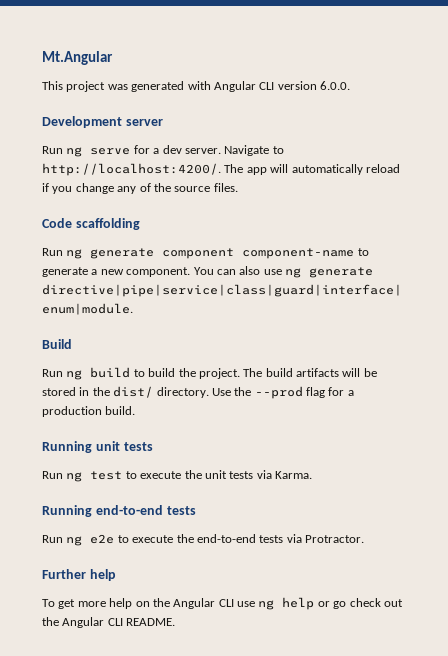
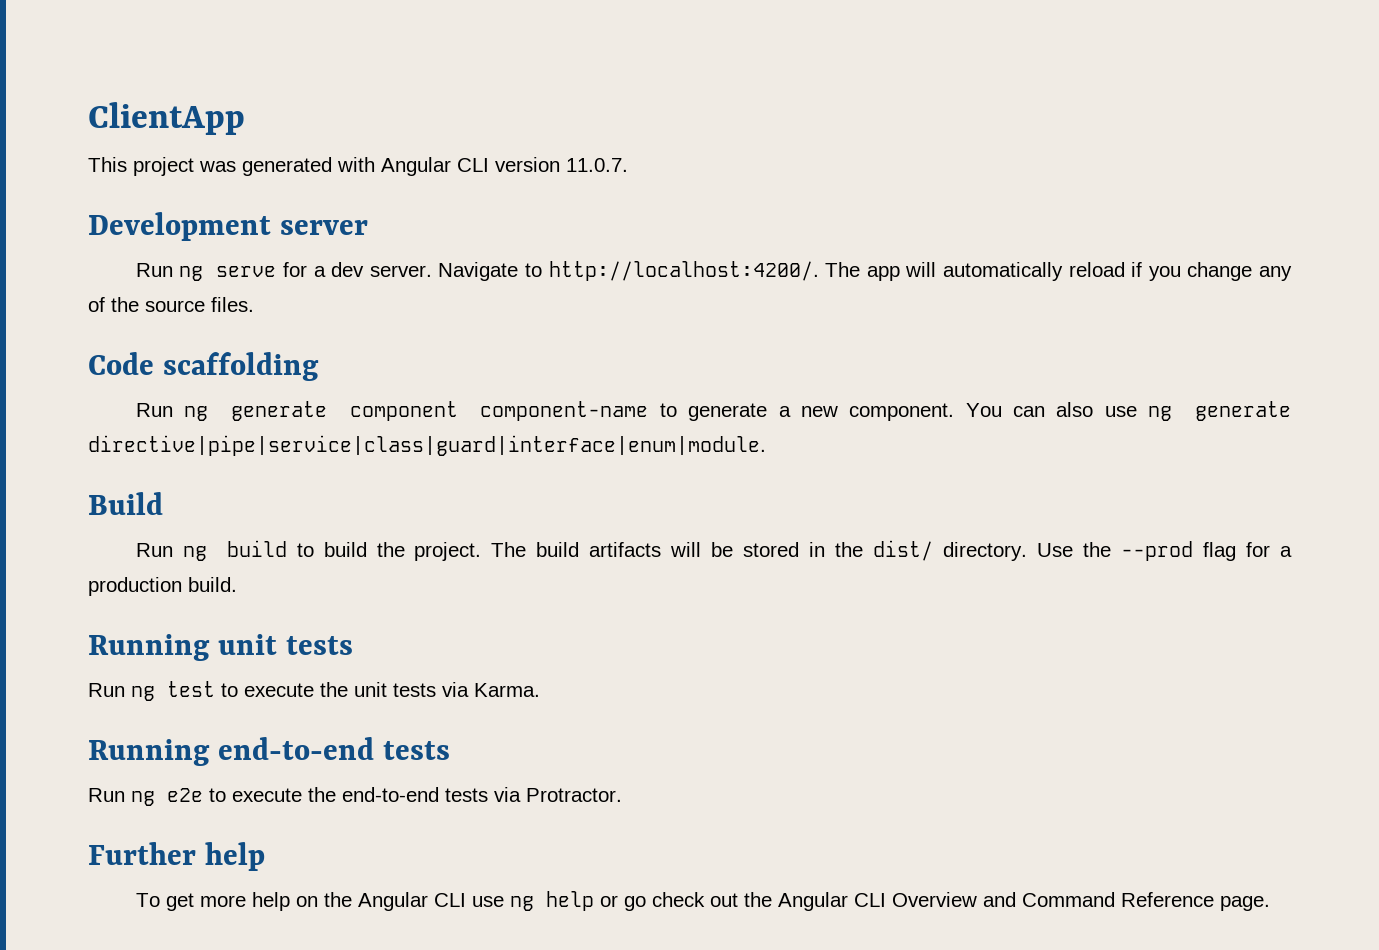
- Mt.Angular
+ ClientApp
- This project was generated with Angular CLI version 6.0.0.
+ This project was generated with Angular CLI version 11.0.7.
- To get more help on the Angular CLI use ng help or go check out the Angular CLI README.
+ To get more help on the Angular CLI use ng help or go check out the Angular CLI Overview and Command Reference page.

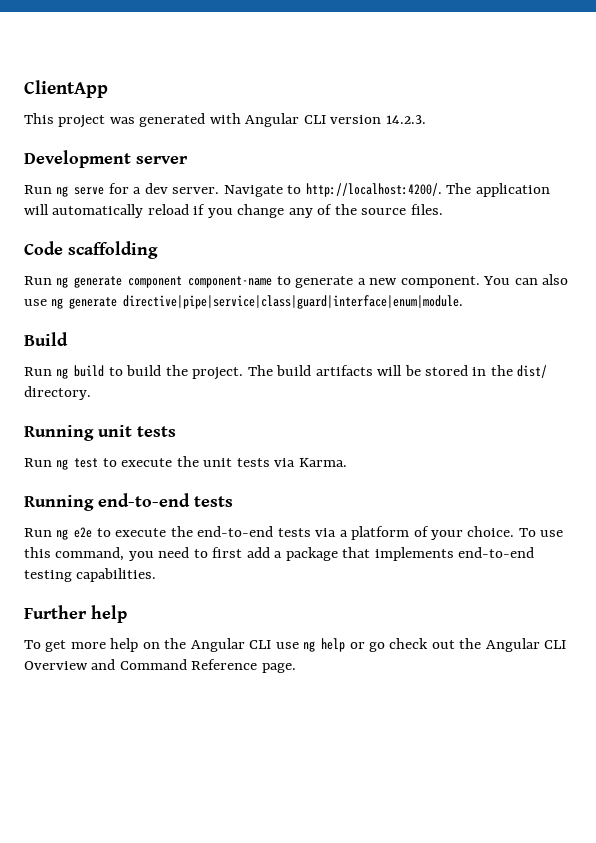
- This project was generated with Angular CLI version 11.0.7.
+ This project was generated with Angular CLI version 14.2.3.
- The app will automatically reload if you change any of the source files.
+ The application will automatically reload if you change any of the source files.
- Use the --prod flag for a production build.
- Run ng e2e to execute the end-to-end tests via Protractor.
+ Run ng e2e to execute the end-to-end tests via a platform of your choice. To use this command, you need to first add a package that implements end-to-end testing capabilities.

